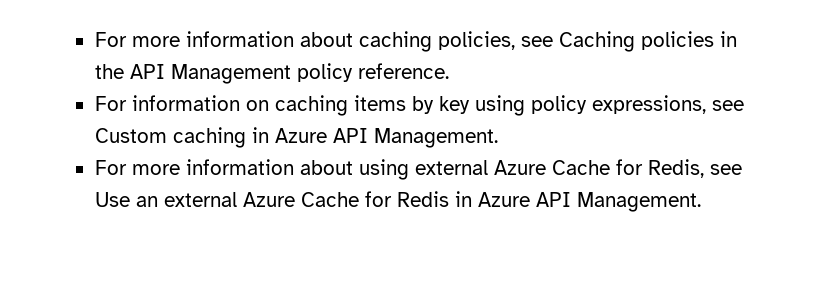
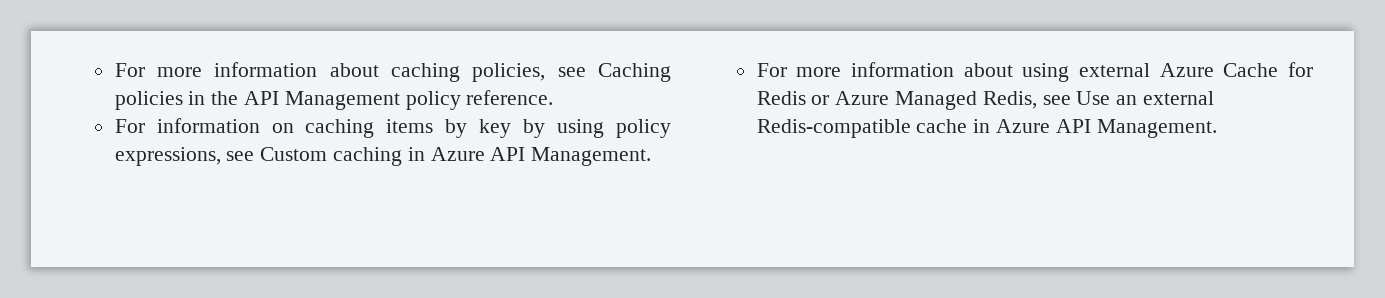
- For information on caching items by key using policy expressions, see Custom caching in Azure API Management.
+ For information on caching items by key by using policy expressions, see Custom caching in Azure API Management.
- For more information about using external Azure Cache for Redis, see Use an external Azure Cache for Redis in Azure API Management.
+ For more information about using external Azure Cache for Redis or Azure Managed Redis, see Use an external Redis-compatible cache in Azure API Management.

